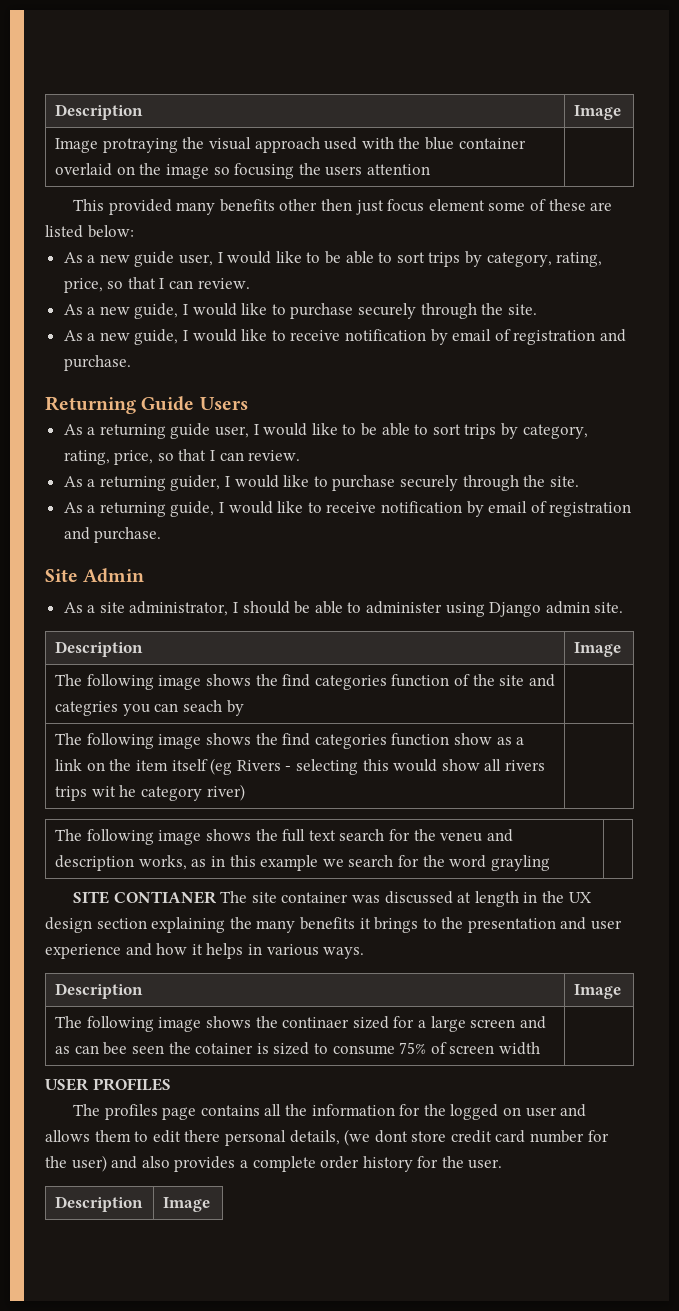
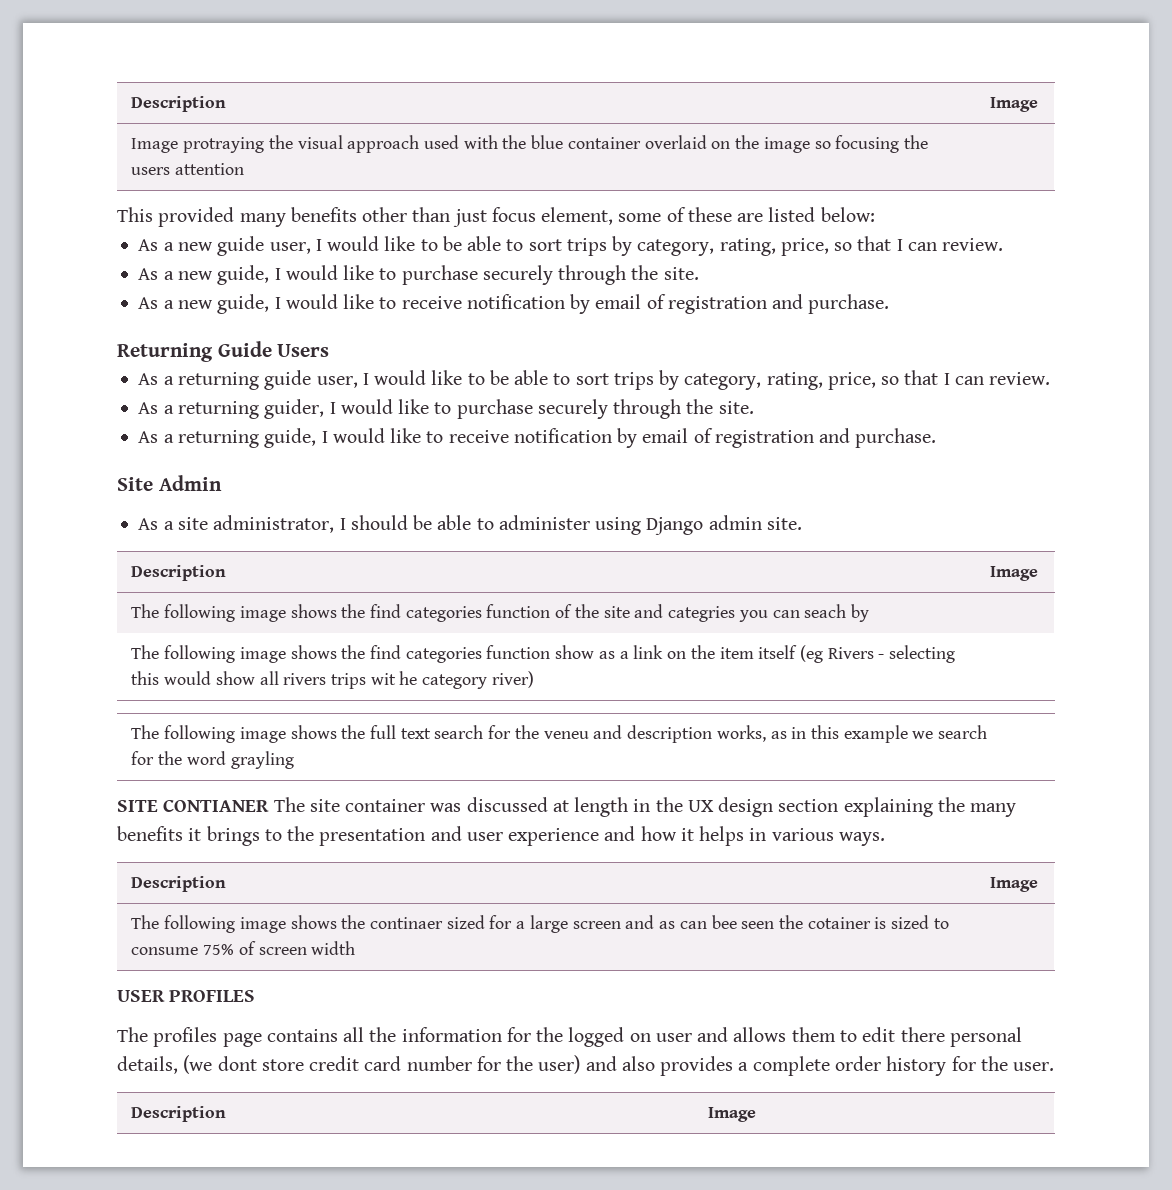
- This provided many benefits other then just focus element some of these are listed below:
+ This provided many benefits other than just focus element, some of these are listed below:

